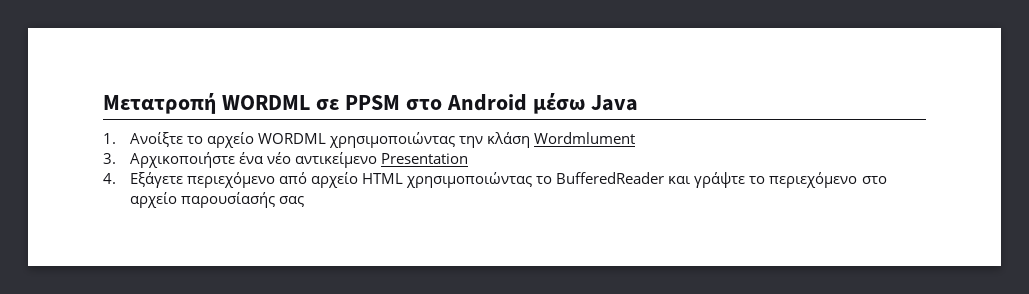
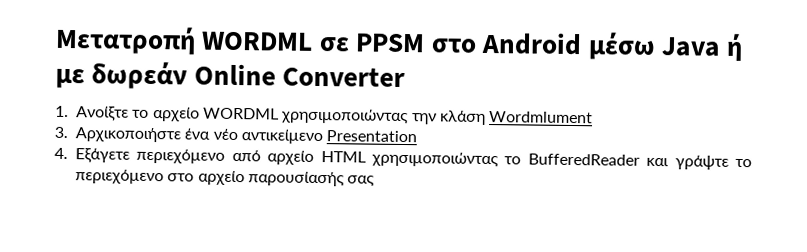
- Μετατροπή WORDML σε PPSM στο Android μέσω Java
+ Μετατροπή WORDML σε PPSM στο Android μέσω Java ή με δωρεάν Online Converter

